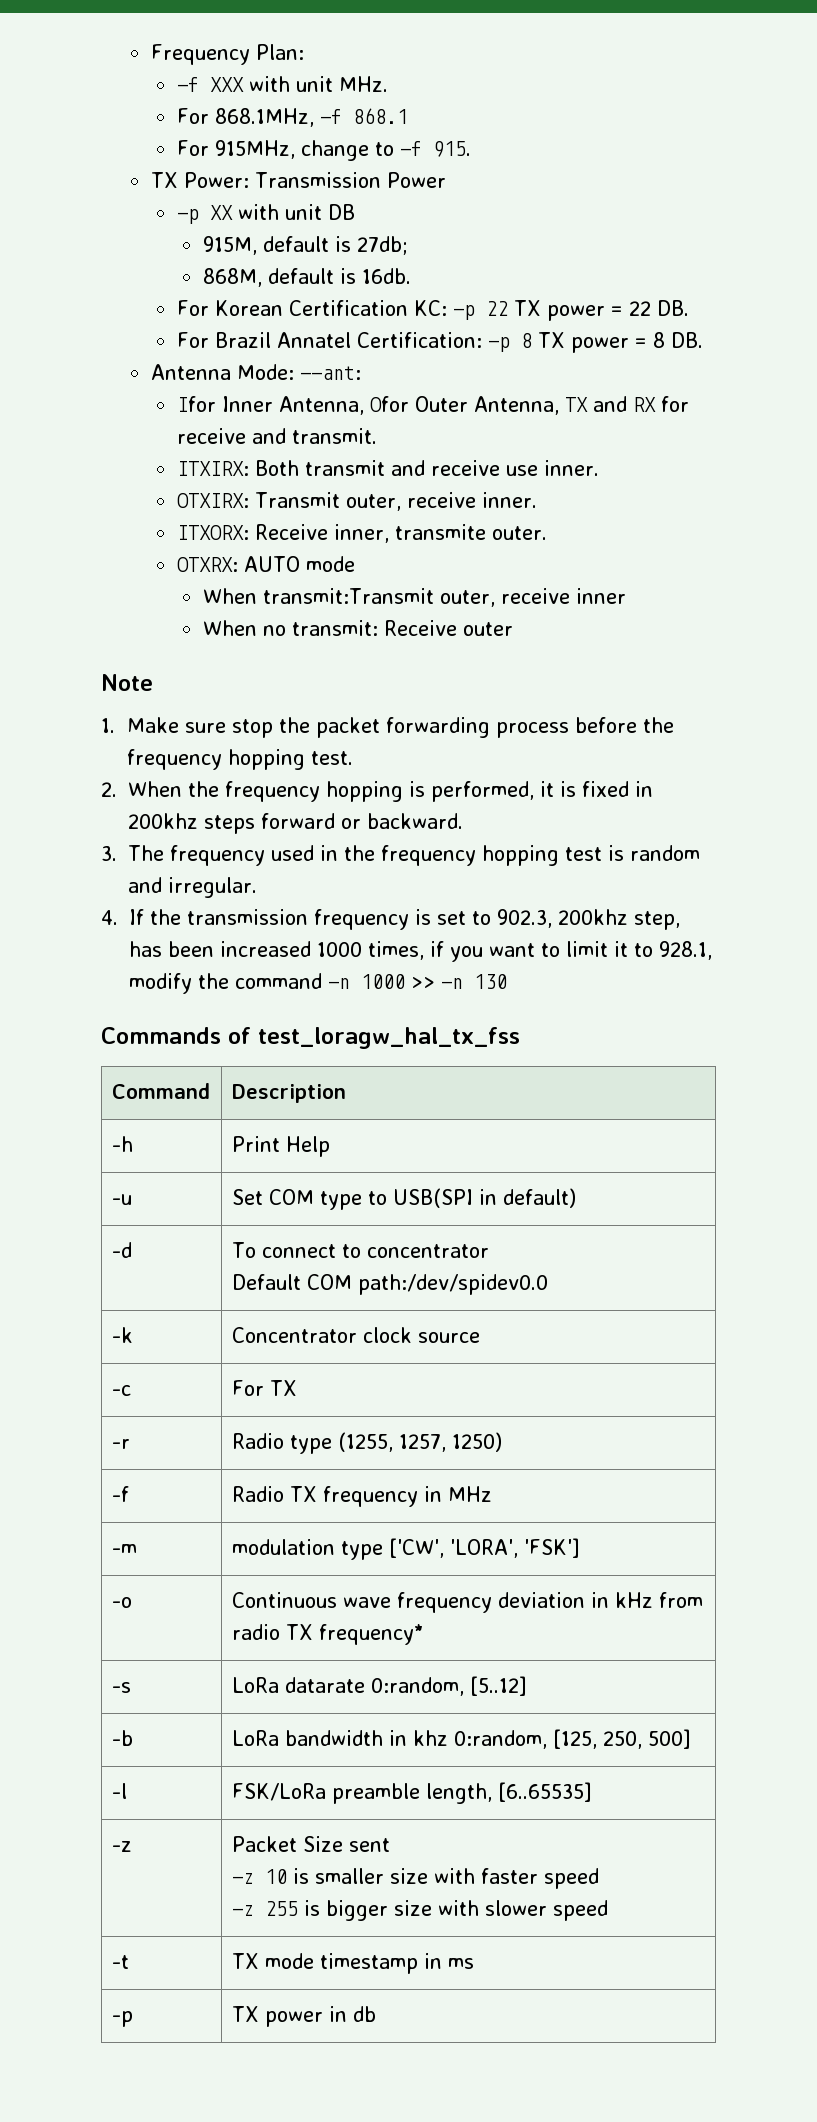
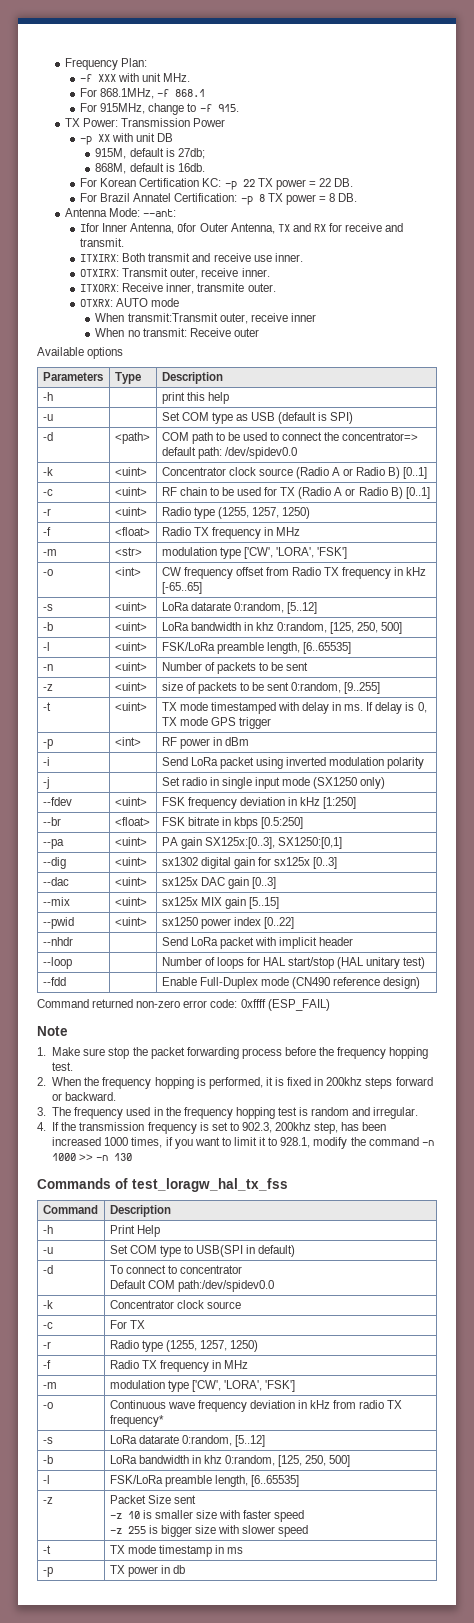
+ Available options
+ Parameters | Type | Description
+ -h | | print this help
+ -u | | Set COM type as USB (default is SPI)
+ -d | <path> | COM path to be used to connect the concentrator=> default path: /dev/spidev0.0
+ -k | <uint> | Concentrator clock source (Radio A or Radio B) [0..1]
+ -c | <uint> | RF chain to be used for TX (Radio A or Radio B) [0..1]
+ -r | <uint> | Radio type (1255, 1257, 1250)
+ -f | <float> | Radio TX frequency in MHz
+ -m | <str> | modulation type ['CW', 'LORA', 'FSK']
+ -o | <int> | CW frequency offset from Radio TX frequency in kHz [-65..65]
+ -s | <uint> | LoRa datarate 0:random, [5..12]
+ -b | <uint> | LoRa bandwidth in khz 0:random, [125, 250, 500]
+ -l | <uint> | FSK/LoRa preamble length, [6..65535]
+ -n | <uint> | Number of packets to be sent
+ -z | <uint> | size of packets to be sent 0:random, [9..255]
+ -t | <uint> | TX mode timestamped with delay in ms. If delay is 0, TX mode GPS trigger
+ -p | <int> | RF power in dBm
+ -i | | Send LoRa packet using inverted modulation polarity
+ -j | | Set radio in single input mode (SX1250 only)
+ --fdev | <uint> | FSK frequency deviation in kHz [1:250]
+ --br | <float> | FSK bitrate in kbps [0.5:250]
+ --pa | <uint> | PA gain SX125x:[0..3], SX1250:[0,1]
+ --dig | <uint> | sx1302 digital gain for sx125x [0..3]
+ --dac | <uint> | sx125x DAC gain [0..3]
+ --mix | <uint> | sx125x MIX gain [5..15]
+ --pwid | <uint> | sx1250 power index [0..22]
+ --nhdr | | Send LoRa packet with implicit header
+ --loop | | Number of loops for HAL start/stop (HAL unitary test)
+ --fdd | | Enable Full-Duplex mode (CN490 reference design)
+ Command returned non-zero error code: 0xffff (ESP_FAIL)

